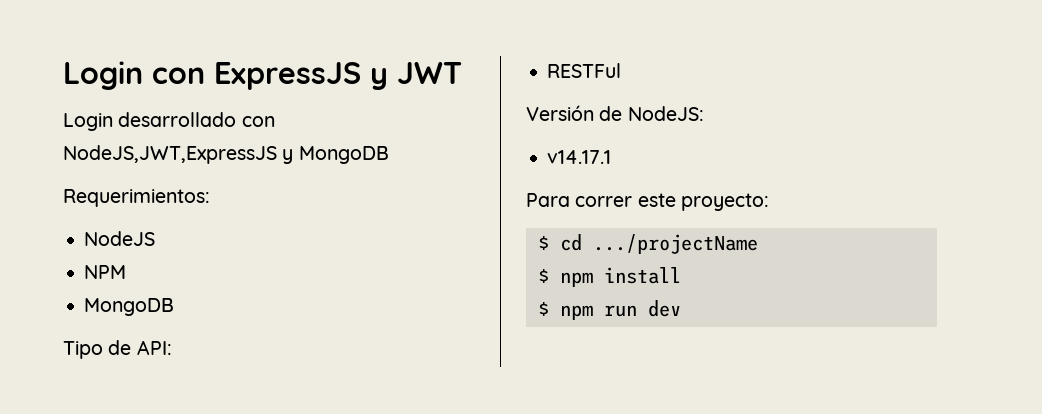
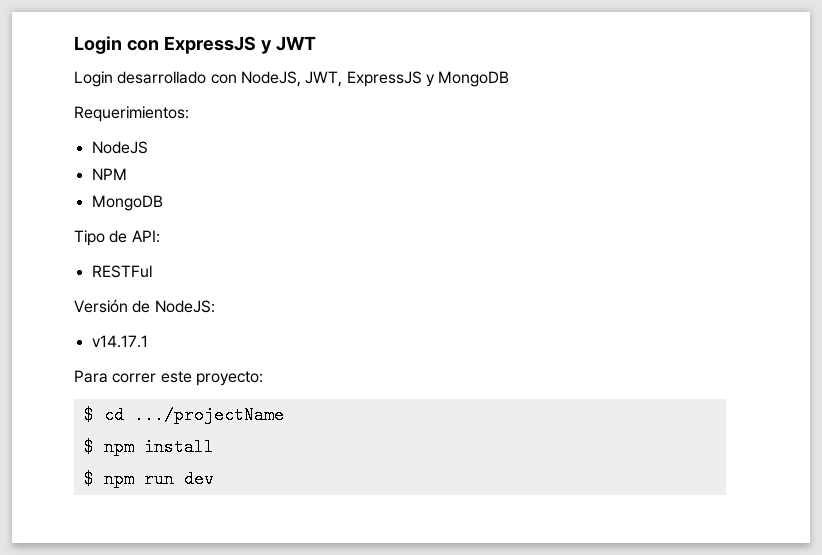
- Login desarrollado con NodeJS,JWT,ExpressJS y MongoDB
+ Login desarrollado con NodeJS, JWT, ExpressJS y MongoDB

